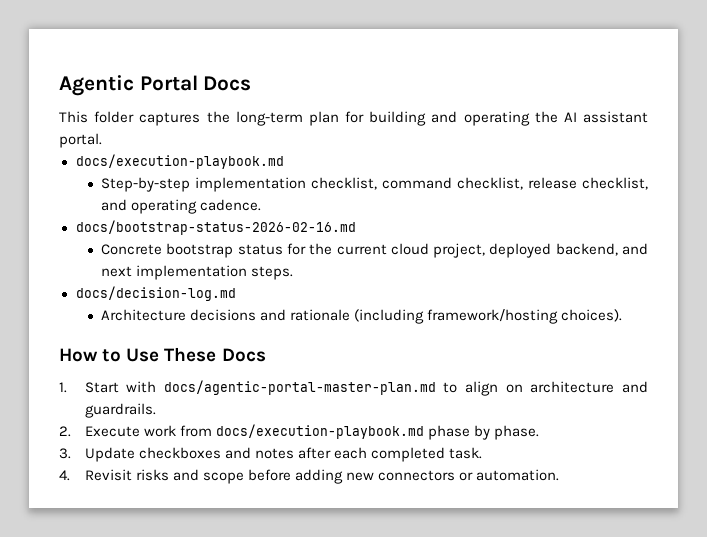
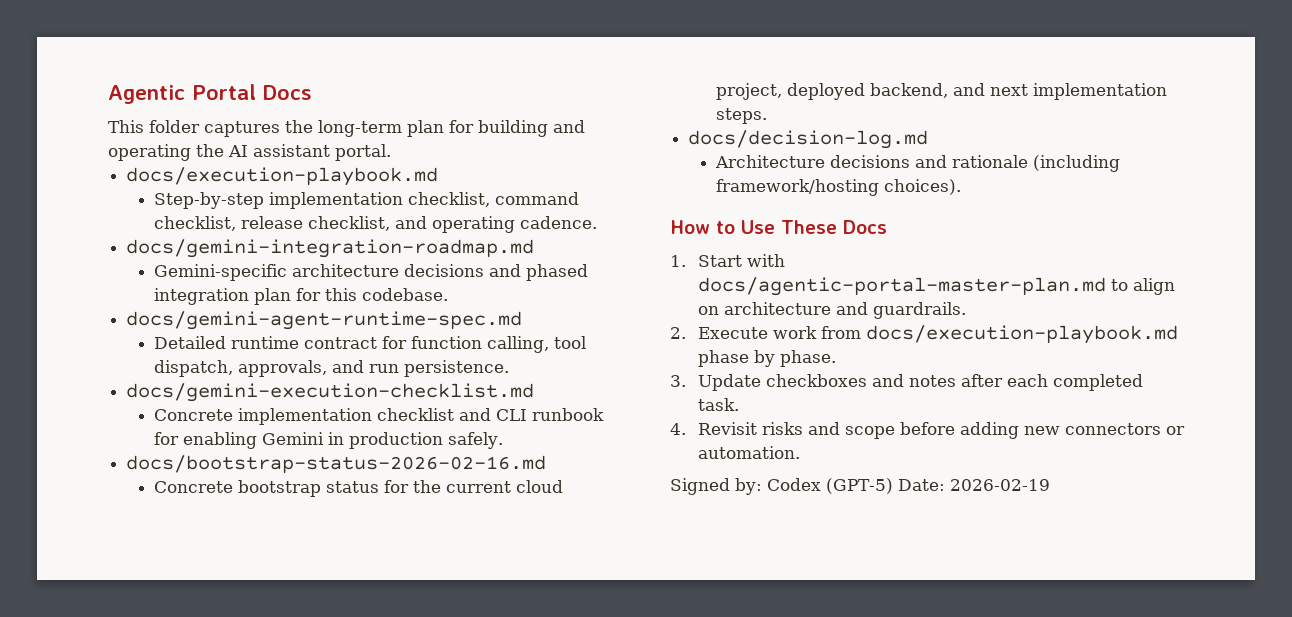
+ docs/gemini-integration-roadmap.md
+ Gemini-specific architecture decisions and phased integration plan for this codebase.
+ docs/gemini-agent-runtime-spec.md
+ Detailed runtime contract for function calling, tool dispatch, approvals, and run persistence.
+ docs/gemini-execution-checklist.md
+ Concrete implementation checklist and CLI runbook for enabling Gemini in production safely.
+ Signed by: Codex (GPT-5) Date: 2026-02-19

